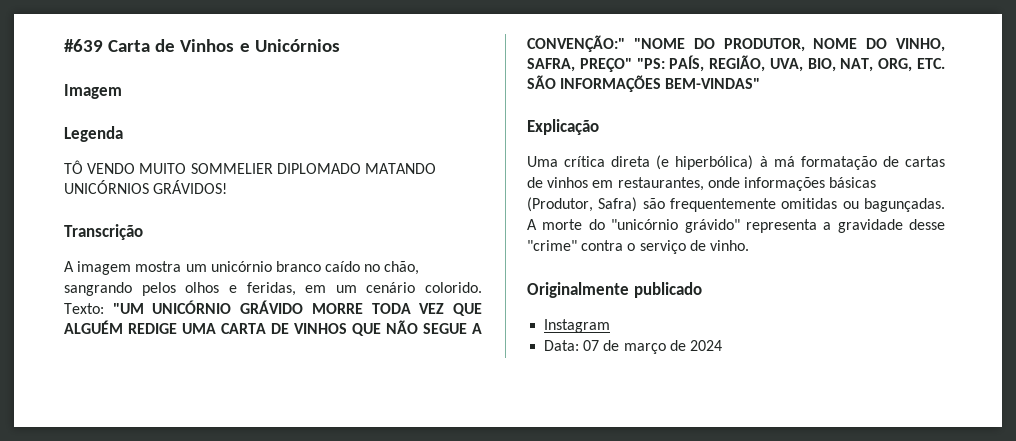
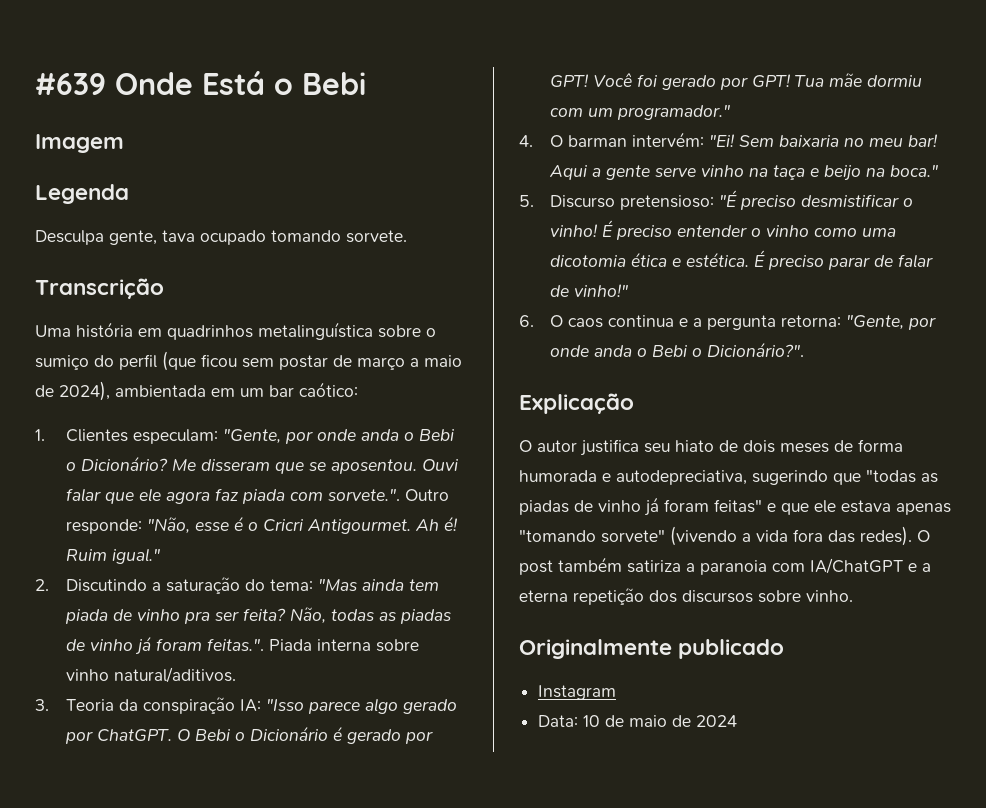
- #639 Carta de Vinhos e Unicórnios
+ #639 Onde Está o Bebi
  Imagem
  Legenda
- TÔ VENDO MUITO SOMMELIER DIPLOMADO MATANDO UNICÓRNIOS GRÁVIDOS!
+ Desculpa gente, tava ocupado tomando sorvete.
  Transcrição
- A imagem mostra um unicórnio branco caído no chão, sangrando pelos olhos e feridas, em um cenário colorido. Texto: "UM UNICÓRNIO GRÁVIDO MORRE TODA VEZ QUE ALGUÉM REDIGE UMA CARTA DE VINHOS QUE NÃO SEGUE A CONVENÇÃO:" "NOME DO PRODUTOR, NOME DO VINHO, SAFRA, PREÇO" "PS: PAÍS, REGIÃO, UVA, BIO, NAT, ORG, ETC. SÃO INFORMAÇÕES BEM-VINDAS"
+ Uma história em quadrinhos metalinguística sobre o sumiço do perfil (que ficou sem postar de março a maio de 2024), ambientada em um bar caótico:
+ 1. Clientes especulam: "Gente, por onde anda o Bebi o Dicionário? Me disseram que se aposentou. Ouvi falar que ele agora faz piada com sorvete.". Outro responde: "Não, esse é o Cricri Antigourmet. Ah é! Ruim igual."
+ 2. Discutindo a saturação do tema: "Mas ainda tem piada de vinho pra ser feita? Não, todas as piadas de vinho já foram feitas.". Piada interna sobre vinho natural/aditivos.
+ 3. Teoria da conspiração IA: "Isso parece algo gerado por ChatGPT. O Bebi o Dicionário é gerado por GPT! Você foi gerado por GPT! Tua mãe dormiu com um programador."
+ 4. O barman intervém: "Ei! Sem baixaria no meu bar! Aqui a gente serve vinho na taça e beijo na boca."
+ 5. Discurso pretensioso: "É preciso desmistificar o vinho! É preciso entender o vinho como uma dicotomia ética e estética. É preciso parar de falar de vinho!"
+ 6. O caos continua e a pergunta retorna: "Gente, por onde anda o Bebi o Dicionário?".
  Explicação
- Uma crítica direta (e hiperbólica) à má formatação de cartas de vinhos em restaurantes, onde informações básicas (Produtor, Safra) são frequentemente omitidas ou bagunçadas. A morte do "unicórnio grávido" representa a gravidade desse "crime" contra o serviço de vinho.
+ O autor justifica seu hiato de dois meses de forma humorada e autodepreciativa, sugerindo que "todas as piadas de vinho já foram feitas" e que ele estava apenas "tomando sorvete" (vivendo a vida fora das redes). O post também satiriza a paranoia com IA/ChatGPT e a eterna repetição dos discursos sobre vinho.
- Data: 07 de março de 2024
+ Data: 10 de maio de 2024

